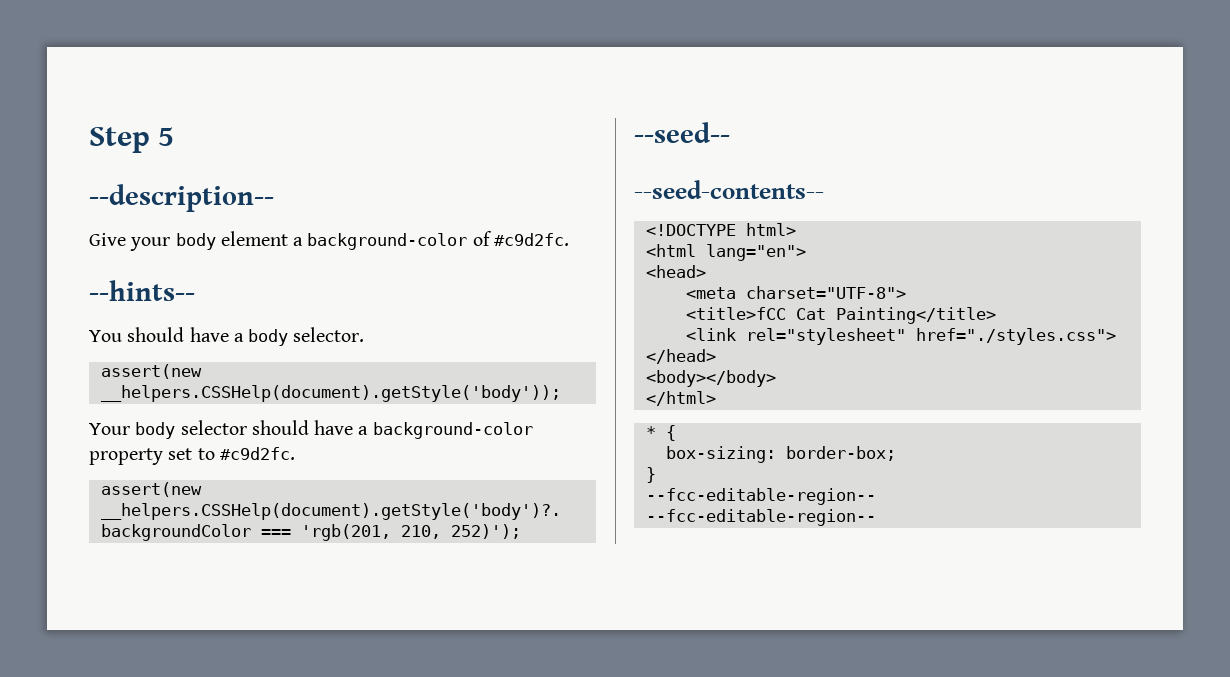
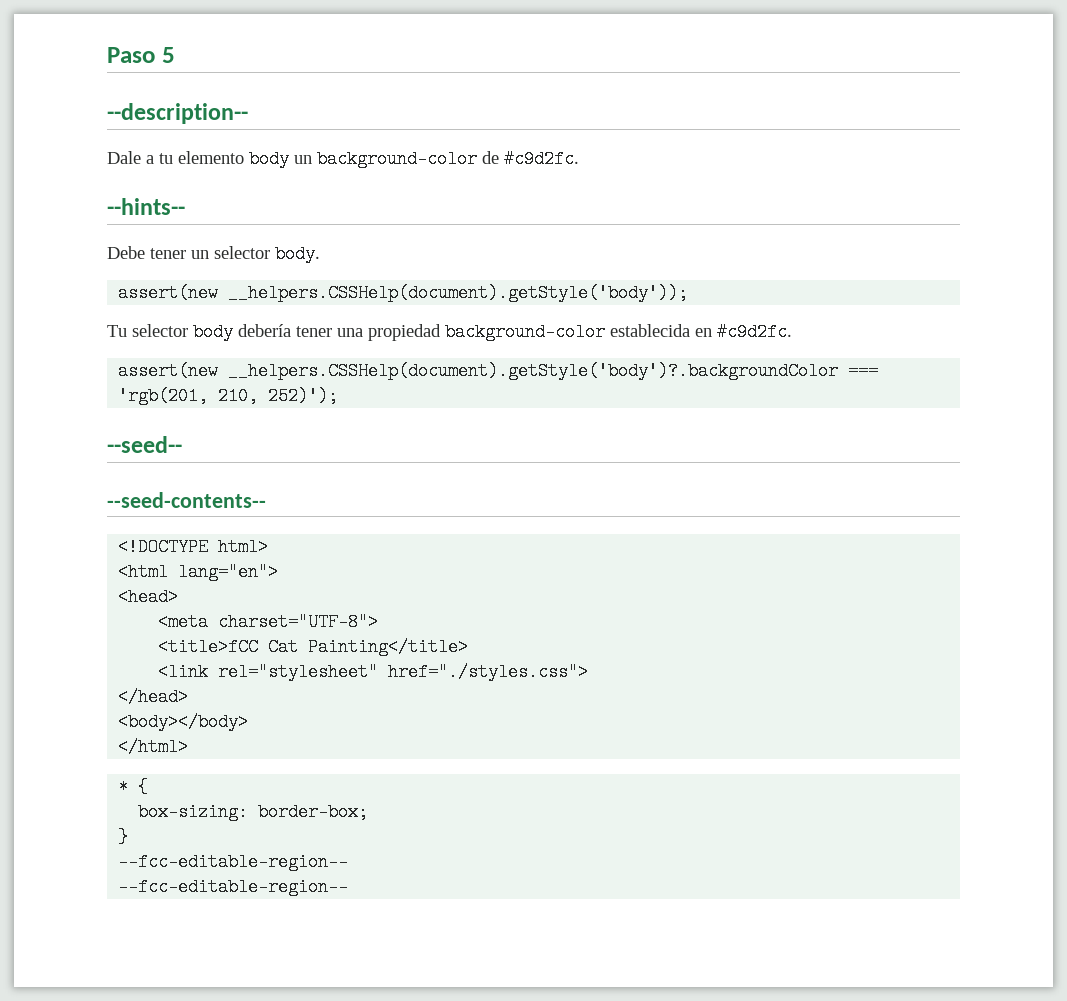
- Step 5
+ Paso 5
- Give your body element a background-color of #c9d2fc.
+ Dale a tu elemento body un background-color de #c9d2fc.
  --hints--
- You should have a body selector.
+ Debe tener un selector body.
  assert(new __helpers.CSSHelp(document).getStyle('body'));
- Your body selector should have a background-color property set to #c9d2fc.
+ Tu selector body debería tener una propiedad background-color establecida en #c9d2fc.

